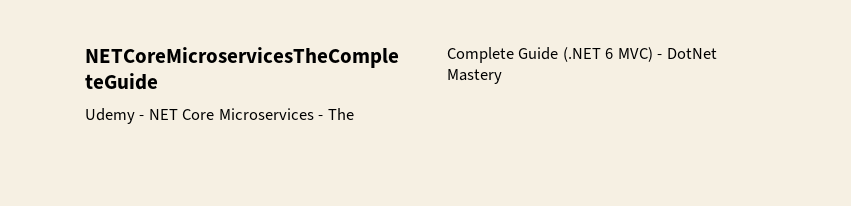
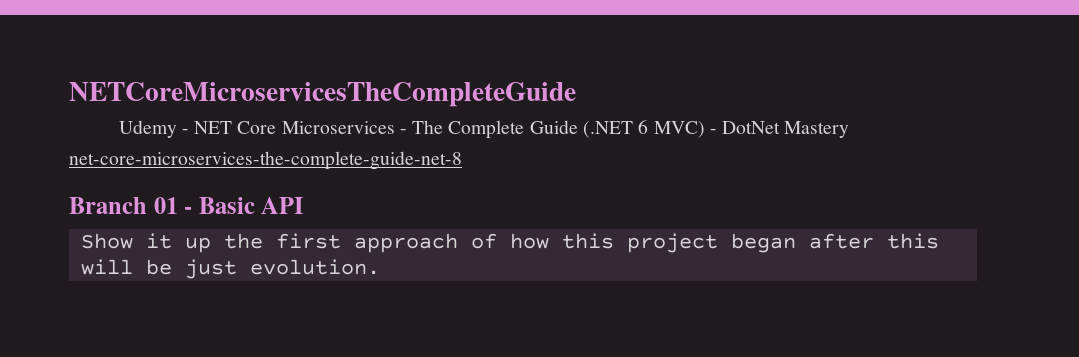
+ net-core-microservices-the-complete-guide-net-8
+ Branch 01 - Basic API
+ Show it up the first approach of how this project began after this will be just evolution.

